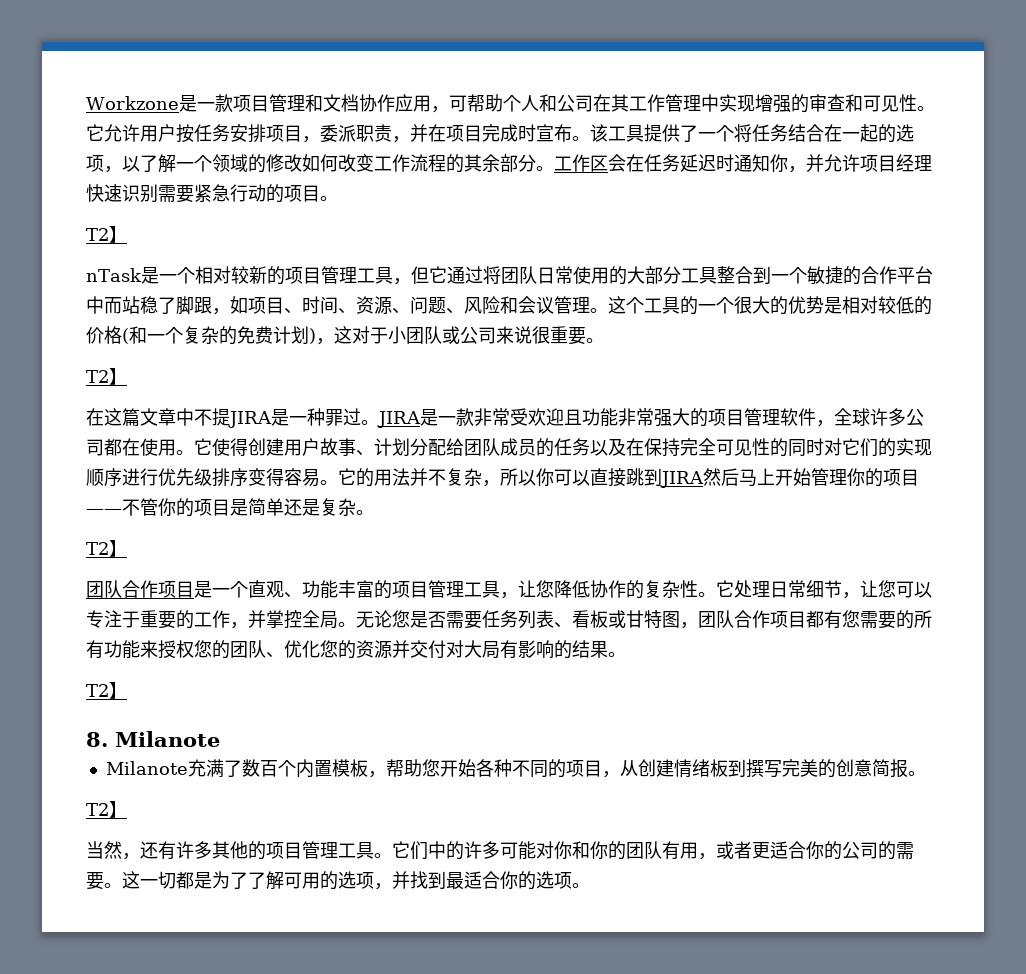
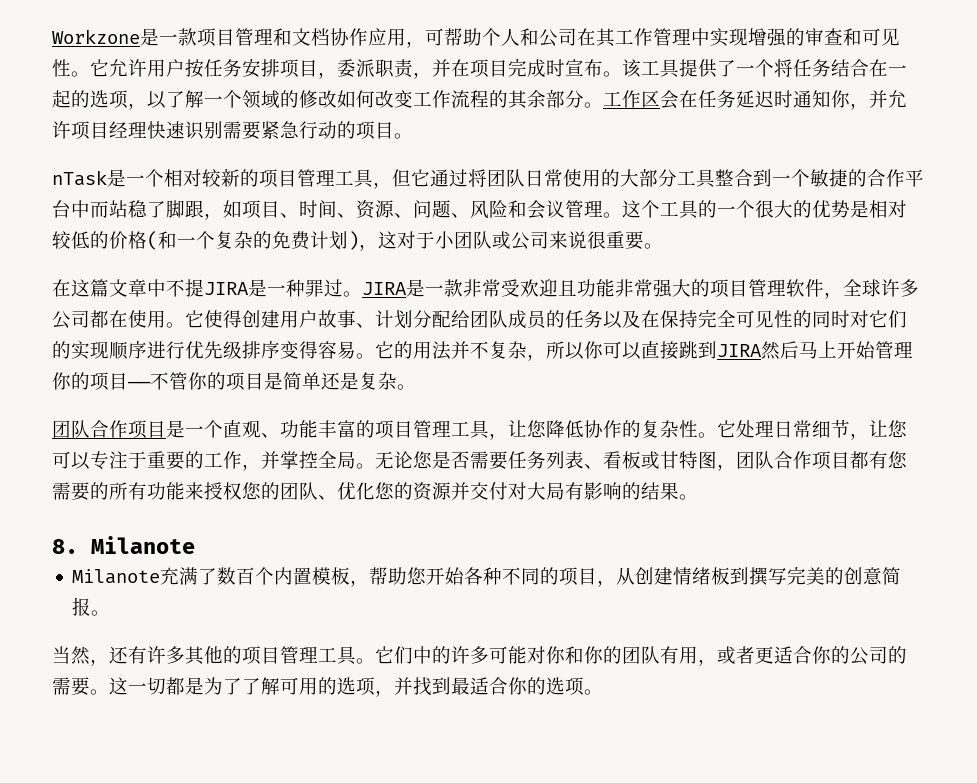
  工作区会在任务延迟时通知你，并允许项目经理快速识别需要紧急行动的项目。
- T2】
  这个工具的一个很大的优势是相对较低的价格(和一个复杂的免费计划)，这对于小团队或公司来说很重要。
- T2】
  它的用法并不复杂，所以你可以直接跳到JIRA然后马上开始管理你的项目——不管你的项目是简单还是复杂。
- T2】
  无论您是否需要任务列表、看板或甘特图，团队合作项目都有您需要的所有功能来授权您的团队、优化您的资源并交付对大局有影响的结果。
- T2】
  Milanote充满了数百个内置模板，帮助您开始各种不同的项目，从创建情绪板到撰写完美的创意简报。
- T2】

